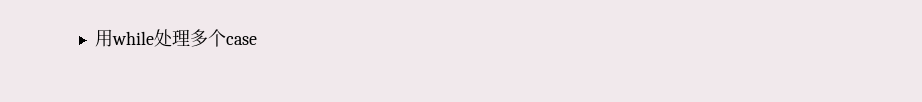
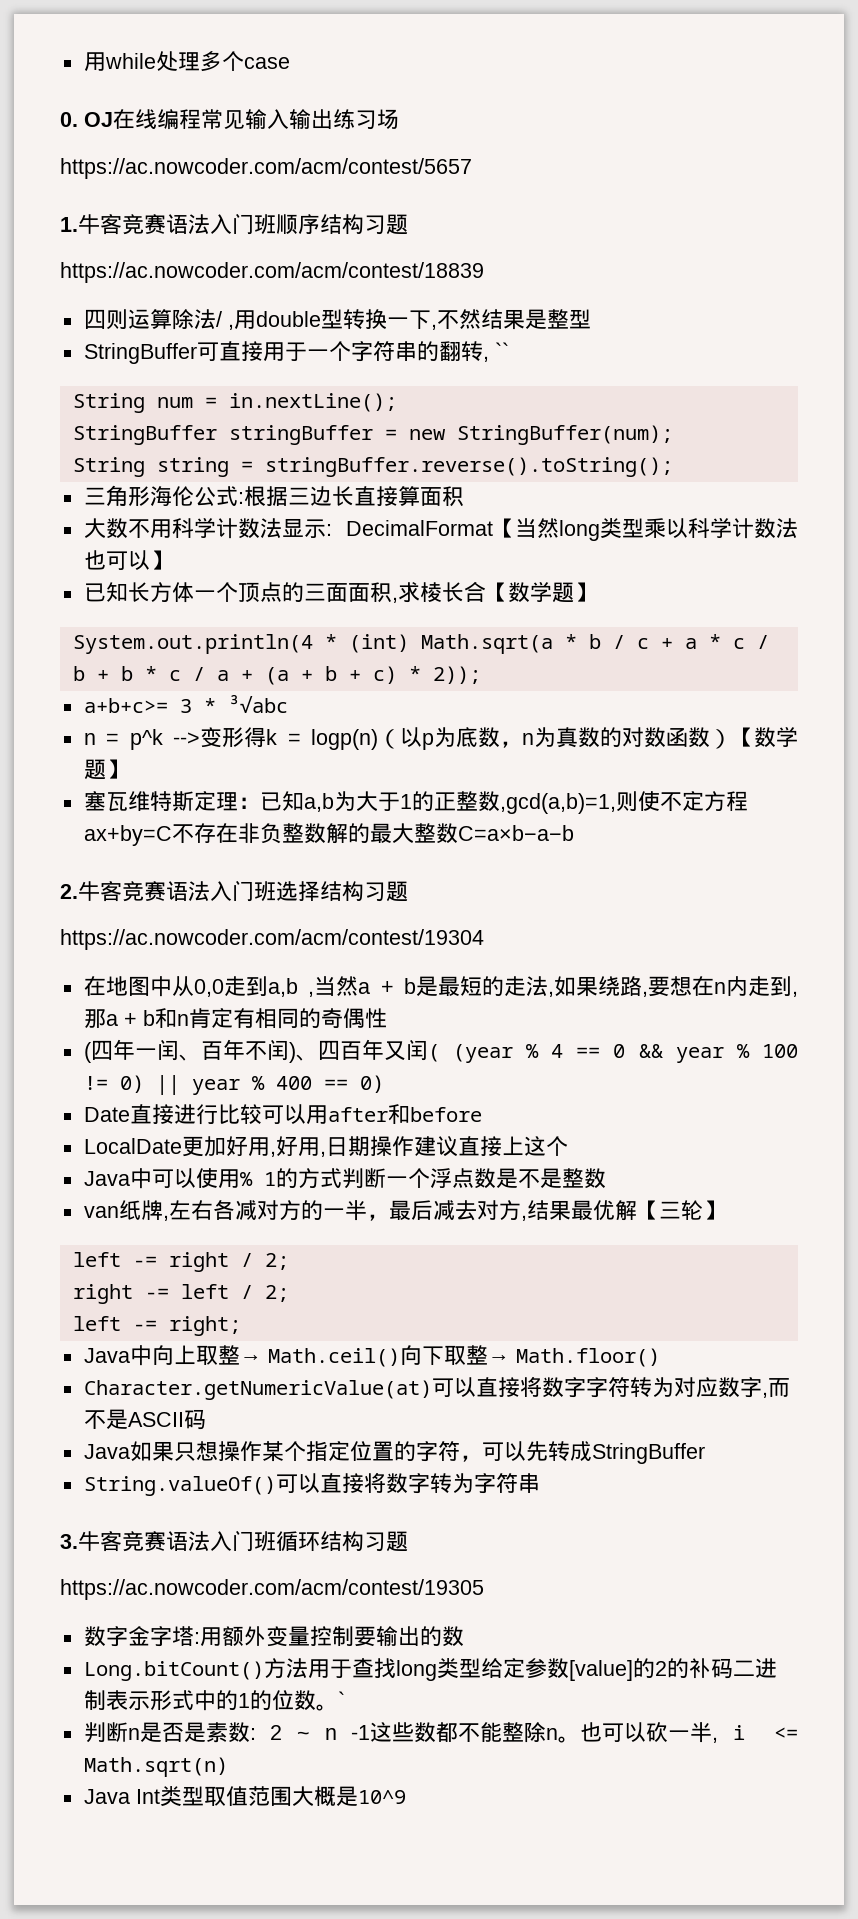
+ 0. OJ在线编程常见输入输出练习场
+ https://ac.nowcoder.com/acm/contest/5657
+ 1.牛客竞赛语法入门班顺序结构习题
+ https://ac.nowcoder.com/acm/contest/18839
+ 四则运算除法/ ,用double型转换一下,不然结果是整型
+ StringBuffer可直接用于一个字符串的翻转, ``
+ String num = in.nextLine();
+ StringBuffer stringBuffer = new StringBuffer(num);
+ String string = stringBuffer.reverse().toString();
+ 三角形海伦公式:根据三边长直接算面积
+ 大数不用科学计数法显示: DecimalFormat【当然long类型乘以科学计数法也可以】
+ 已知长方体一个顶点的三面面积,求棱长合【数学题】
+ System.out.println(4 * (int) Math.sqrt(a * b / c + a * c / b + b * c / a + (a + b + c) * 2));
+ a+b+c>= 3 * ³√abc
+ n = p^k -->变形得k = logp(n)（以p为底数，n为真数的对数函数）【数学题】
+ 塞瓦维特斯定理：已知a,b为大于1的正整数,gcd(a,b)=1,则使不定方程ax+by=C不存在非负整数解的最大整数C=a×b−a−b
+ 2.牛客竞赛语法入门班选择结构习题
+ https://ac.nowcoder.com/acm/contest/19304
+ 在地图中从0,0走到a,b ,当然a + b是最短的走法,如果绕路,要想在n内走到,那a + b和n肯定有相同的奇偶性
+ (四年一闰、百年不闰)、四百年又闰( (year % 4 == 0 && year % 100 != 0) || year % 400 == 0)
+ Date直接进行比较可以用after和before
+ LocalDate更加好用,好用,日期操作建议直接上这个
+ Java中可以使用% 1的方式判断一个浮点数是不是整数
+ van纸牌,左右各减对方的一半，最后减去对方,结果最优解【三轮】
+ left -= right / 2;
+ right -= left / 2;
+ left -= right;
+ Java中向上取整→ Math.ceil()向下取整→ Math.floor()
+ Character.getNumericValue(at)可以直接将数字字符转为对应数字,而不是ASCII码
+ Java如果只想操作某个指定位置的字符，可以先转成StringBuffer
+ String.valueOf()可以直接将数字转为字符串
+ 3.牛客竞赛语法入门班循环结构习题
+ https://ac.nowcoder.com/acm/contest/19305
+ 数字金字塔:用额外变量控制要输出的数
+ Long.bitCount()方法用于查找long类型给定参数[value]的2的补码二进制表示形式中的1的位数。`
+ 判断n是否是素数: 2 ~ n -1这些数都不能整除n。也可以砍一半, i <= Math.sqrt(n)
+ Java Int类型取值范围大概是10^9

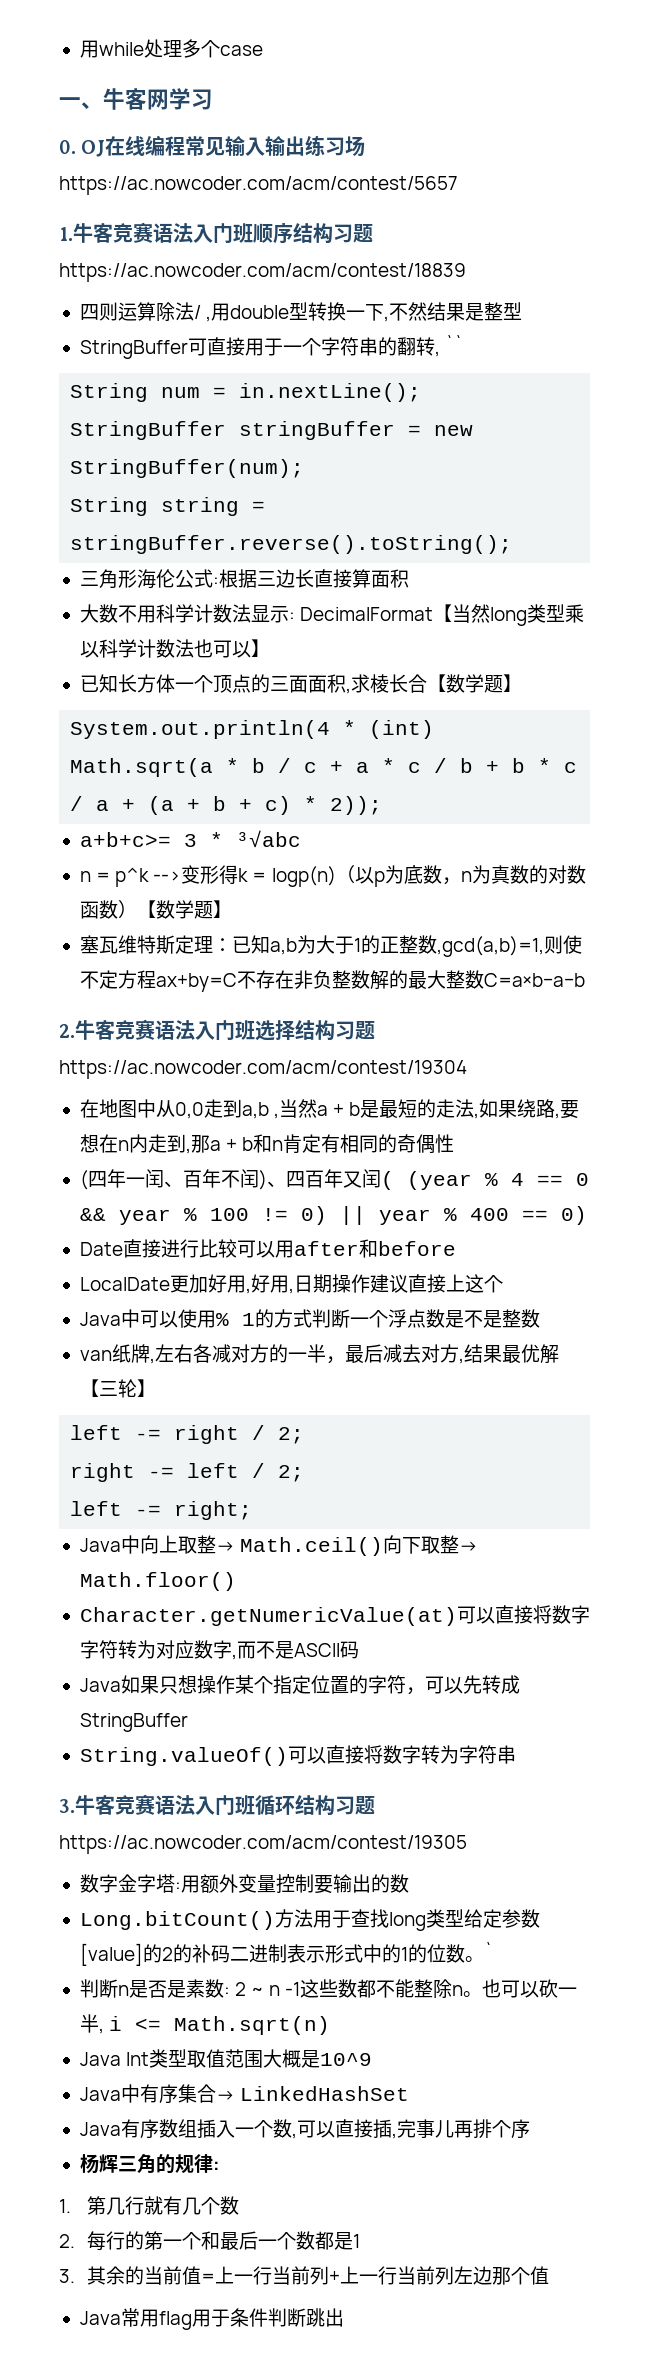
+ 一、牛客网学习
+ Java中有序集合→ LinkedHashSet
+ Java有序数组插入一个数,可以直接插,完事儿再排个序
+ 杨辉三角的规律:
+ 1.第几行就有几个数
+ 2.每行的第一个和最后一个数都是1
+ 3.其余的当前值=上一行当前列+上一行当前列左边那个值
+ Java常用flag用于条件判断跳出

